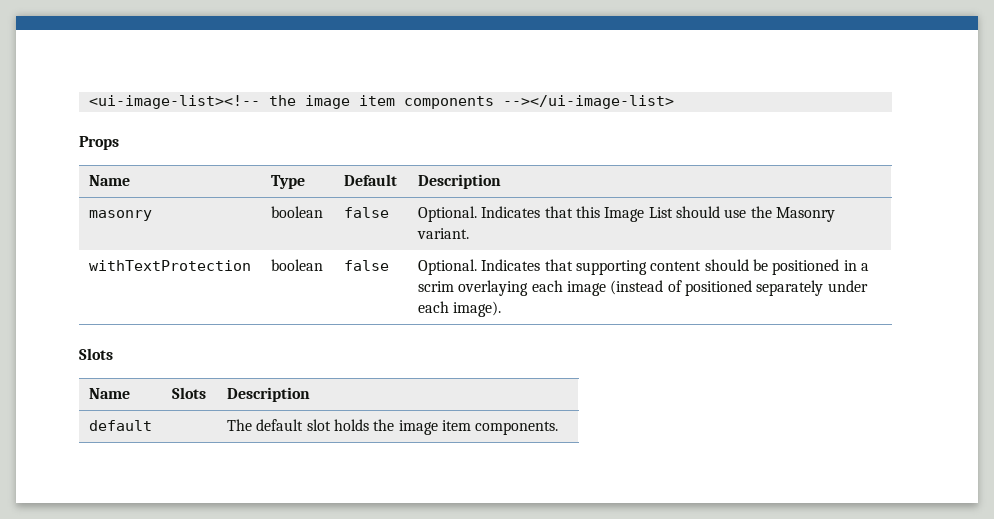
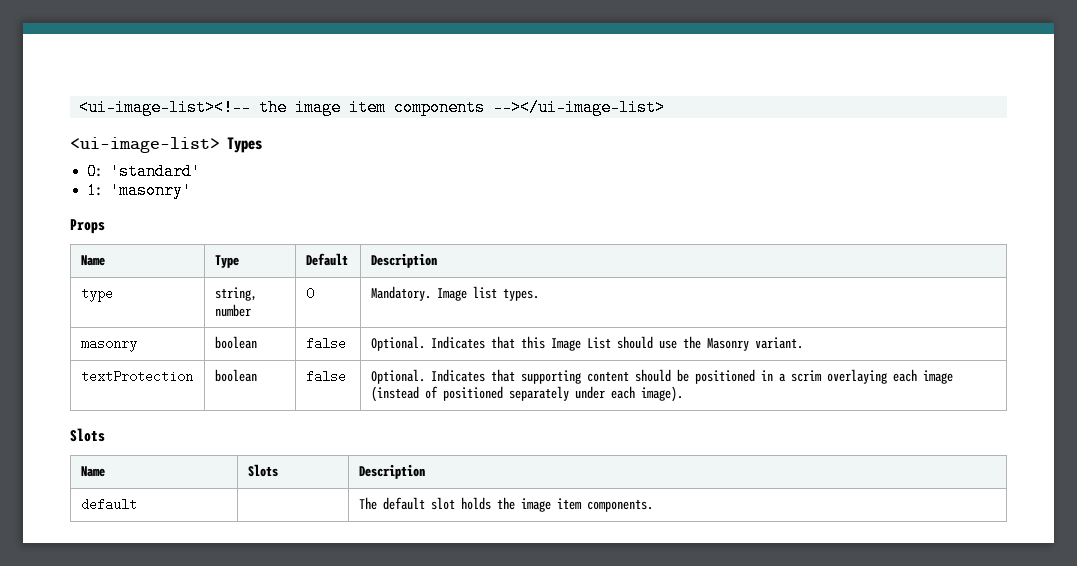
+ <ui-image-list> Types
+ 0: 'standard'
+ 1: 'masonry'
+ type | string, number | 0 | Mandatory. Image list types.
- withTextProtection | boolean | false | Optional. Indicates that supporting content should be positioned in a scrim overlaying each image (instead of positioned separately under each image).
+ textProtection | boolean | false | Optional. Indicates that supporting content should be positioned in a scrim overlaying each image (instead of positioned separately under each image).

